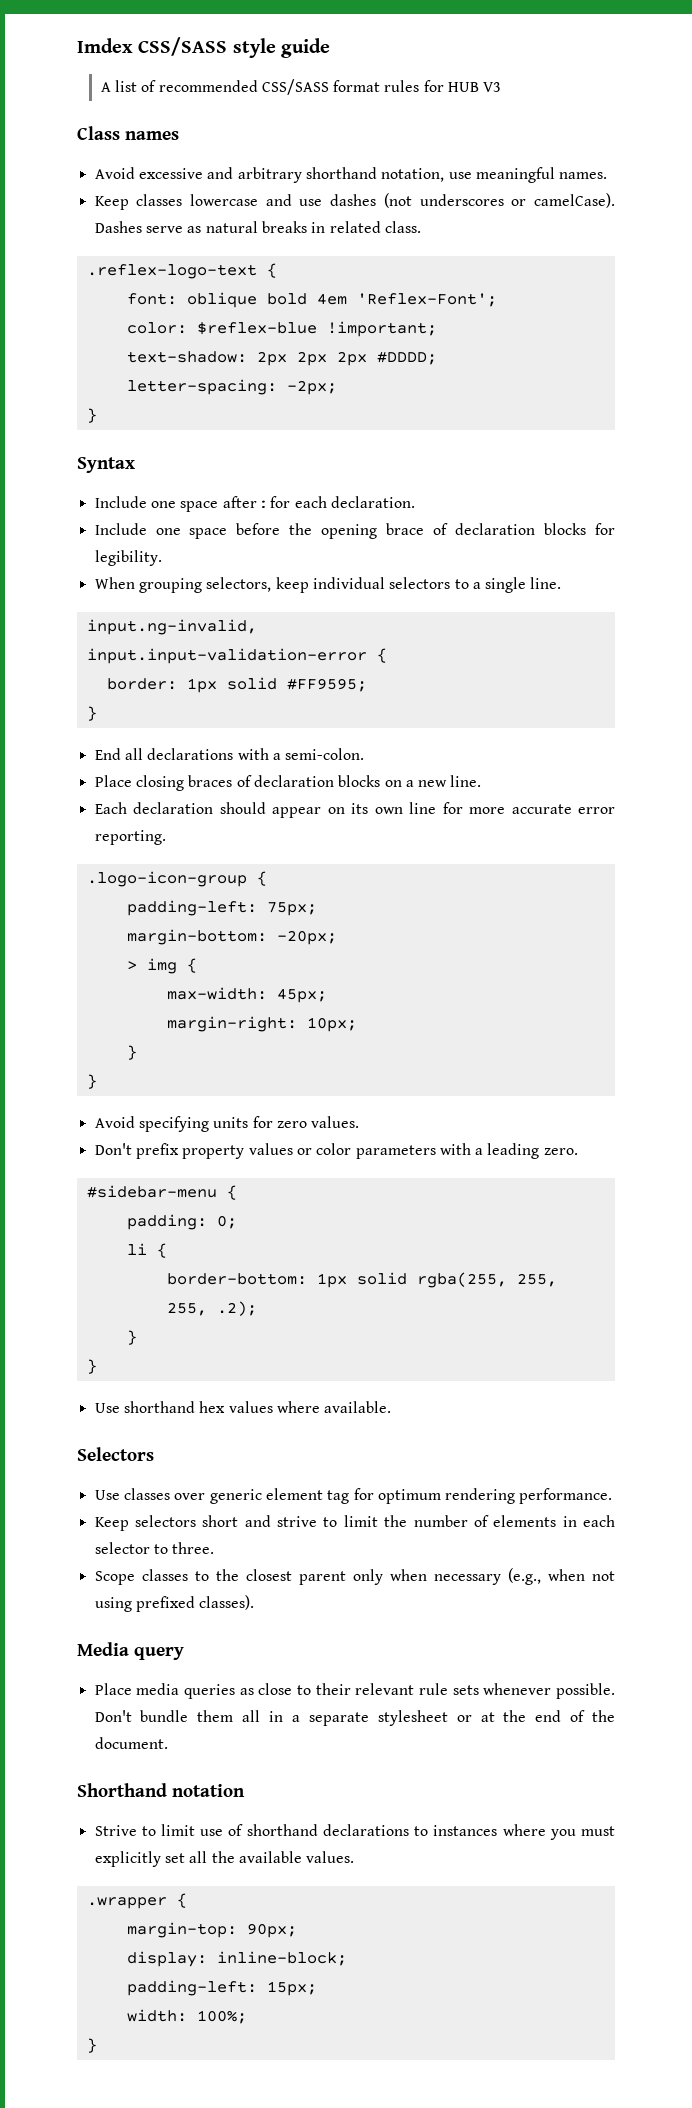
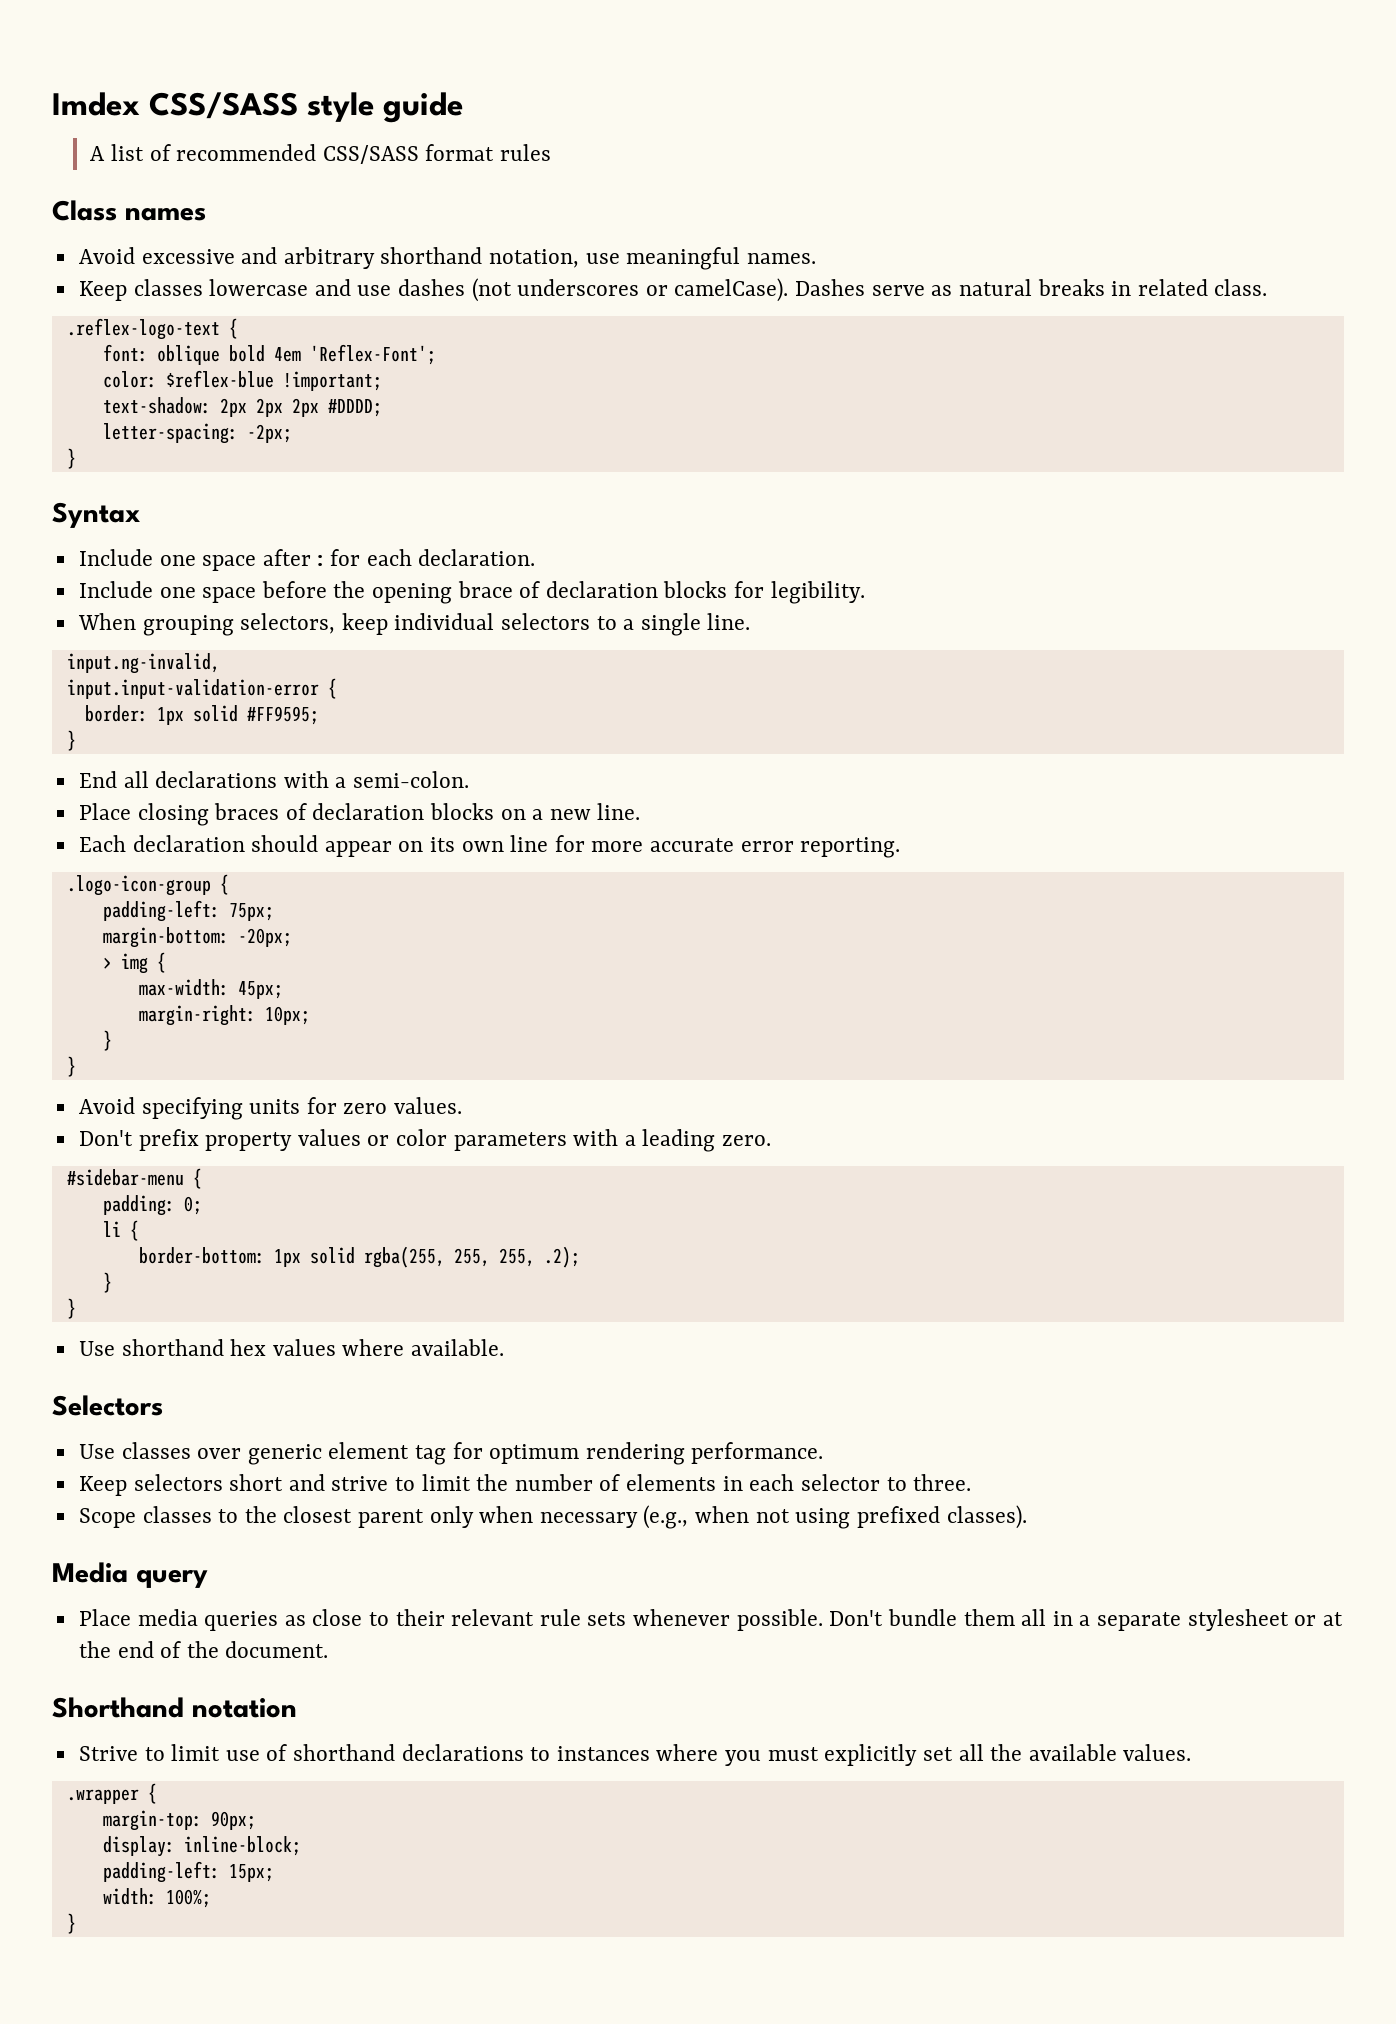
- A list of recommended CSS/SASS format rules for HUB V3
+ A list of recommended CSS/SASS format rules

